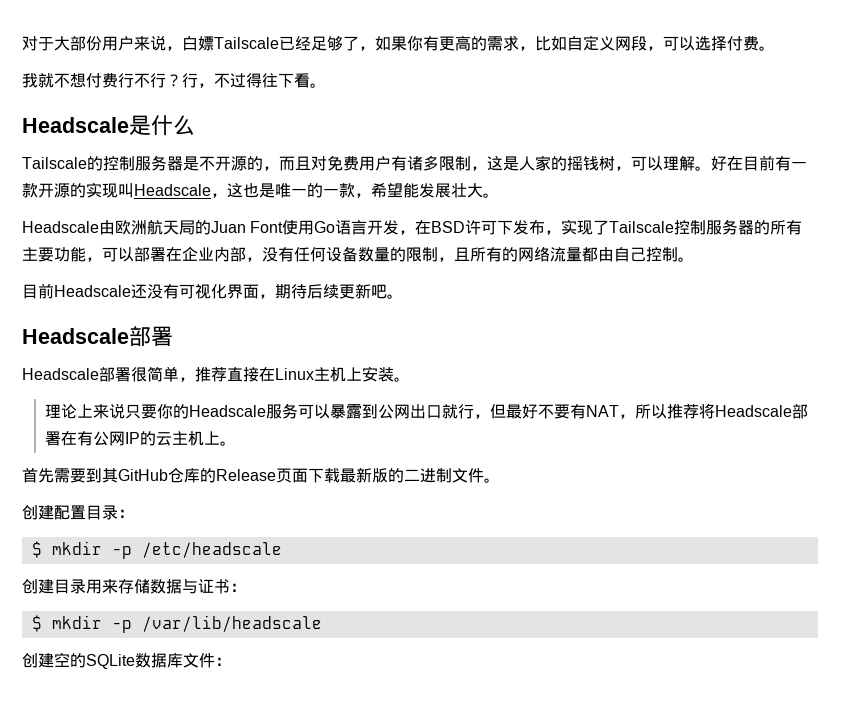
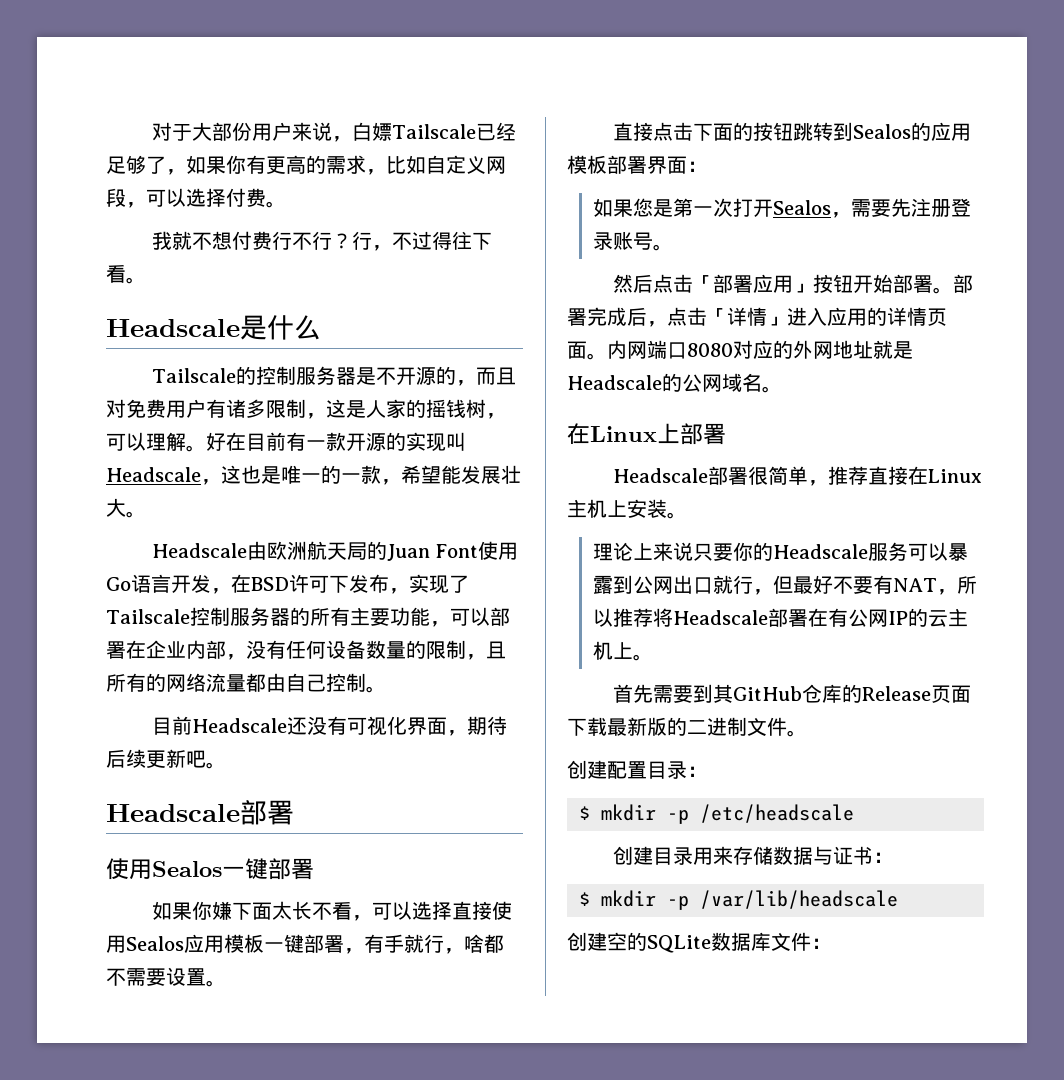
+ 使用Sealos一键部署
+ 如果你嫌下面太长不看，可以选择直接使用Sealos应用模板一键部署，有手就行，啥都不需要设置。
+ 直接点击下面的按钮跳转到Sealos的应用模板部署界面：
+ 如果您是第一次打开Sealos，需要先注册登录账号。
+ 然后点击「部署应用」按钮开始部署。部署完成后，点击「详情」进入应用的详情页面。内网端口8080对应的外网地址就是Headscale的公网域名。
+ 在Linux上部署

